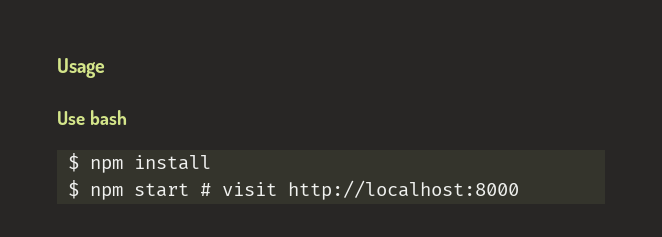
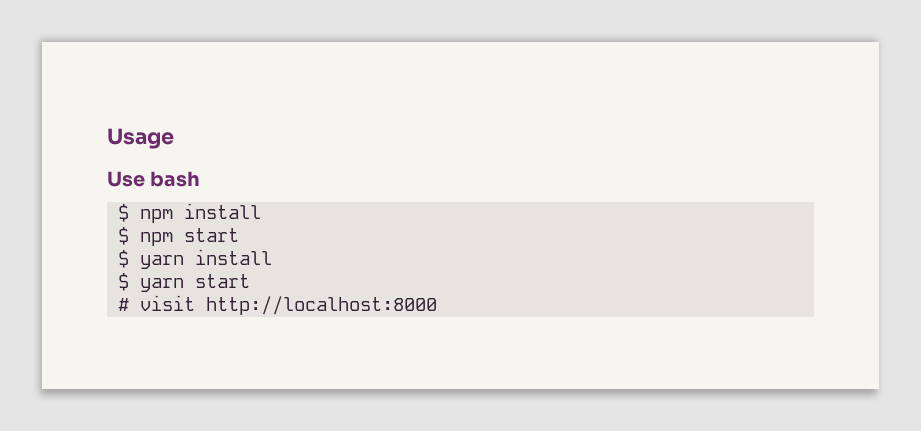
- $ npm start # visit http://localhost:8000
+ $ npm start
+ $ yarn install
+ $ yarn start
+ # visit http://localhost:8000

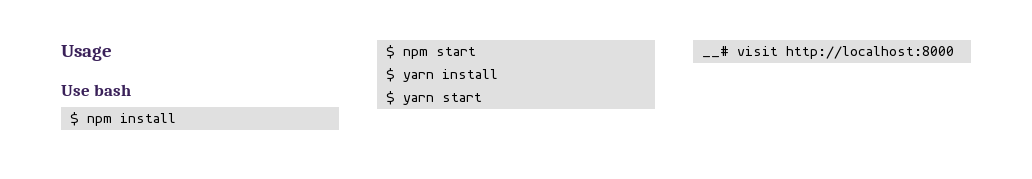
- # visit http://localhost:8000
+ __# visit http://localhost:8000

